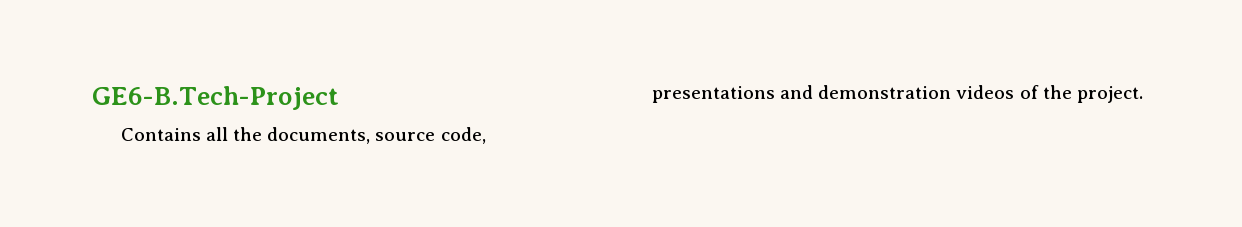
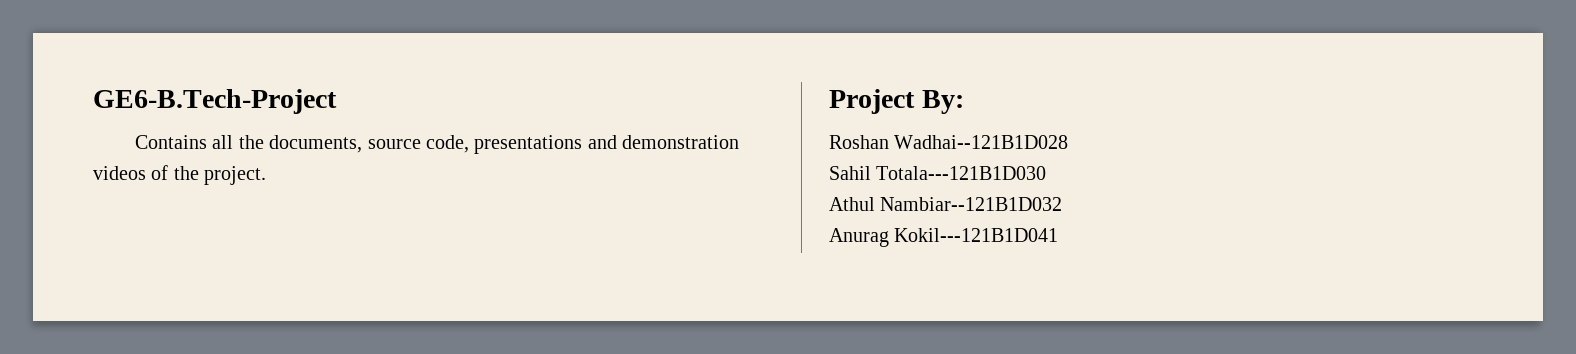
+ Project By:
+ Roshan Wadhai--121B1D028
+ Sahil Totala---121B1D030
+ Athul Nambiar--121B1D032
+ Anurag Kokil---121B1D041

